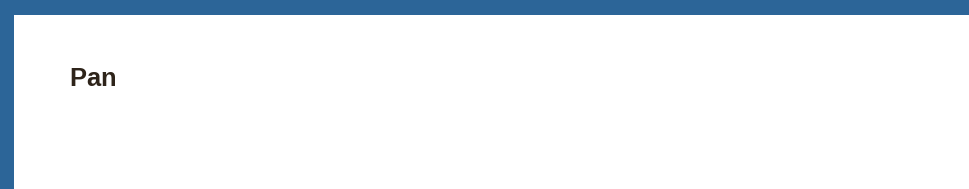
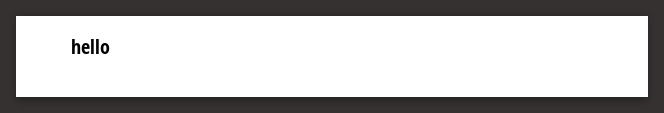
- Pan
+ hello

